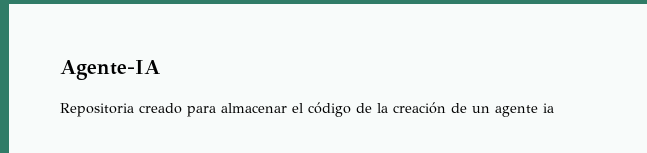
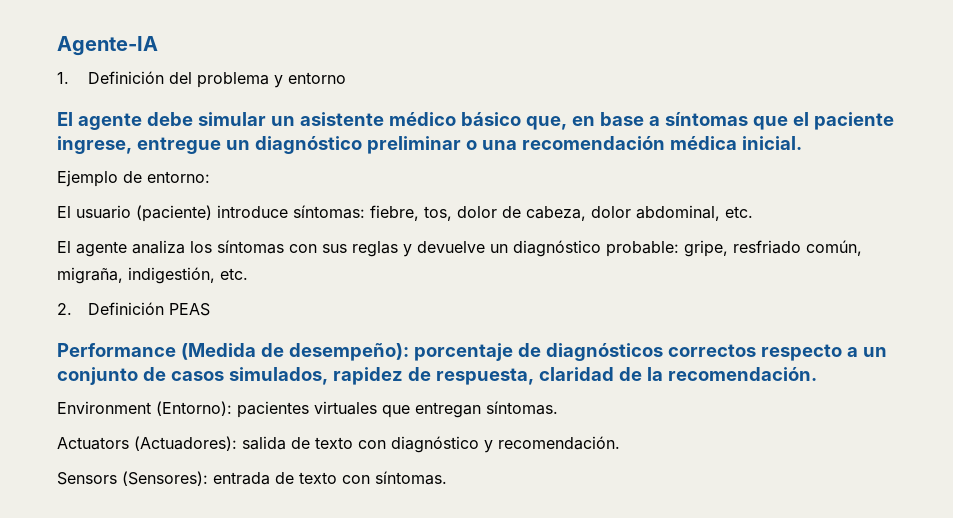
- Repositoria creado para almacenar el código de la creación de un agente ia
+ 1. Definición del problema y entorno
+ El agente debe simular un asistente médico básico que, en base a síntomas que el paciente ingrese, entregue un diagnóstico preliminar o una recomendación médica inicial.
+ Ejemplo de entorno:
+ El usuario (paciente) introduce síntomas: fiebre, tos, dolor de cabeza, dolor abdominal, etc.
+ El agente analiza los síntomas con sus reglas y devuelve un diagnóstico probable: gripe, resfriado común, migraña, indigestión, etc.
+ 2. Definición PEAS
+ Performance (Medida de desempeño): porcentaje de diagnósticos correctos respecto a un conjunto de casos simulados, rapidez de respuesta, claridad de la recomendación.
+ Environment (Entorno): pacientes virtuales que entregan síntomas.
+ Actuators (Actuadores): salida de texto con diagnóstico y recomendación.
+ Sensors (Sensores): entrada de texto con síntomas.

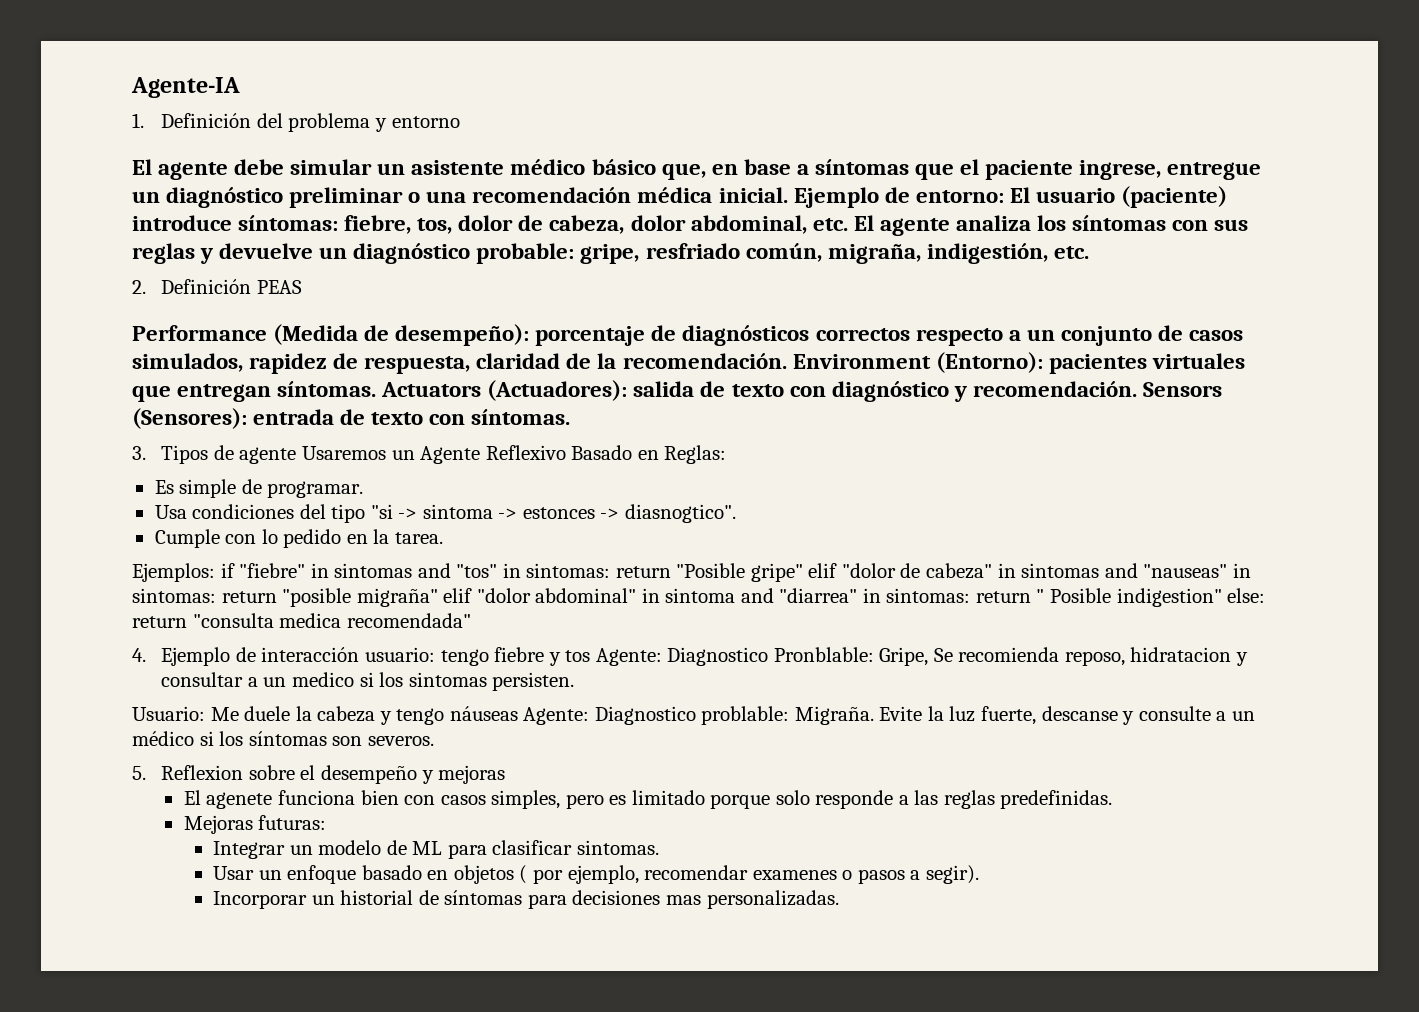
- El agente debe simular un asistente médico básico que, en base a síntomas que el paciente ingrese, entregue un diagnóstico preliminar o una recomendación médica inicial.
- Ejemplo de entorno:
- El usuario (paciente) introduce síntomas:
+ El agente debe simular un asistente médico básico que, en base a síntomas que el paciente ingrese, entregue un diagnóstico preliminar o una recomendación médica inicial. Ejemplo de entorno: El usuario (paciente) introduce síntomas:
- fiebre, tos, dolor de cabeza, dolor abdominal, etc.
- El agente analiza los síntomas con sus reglas y devuelve un diagnóstico probable:
+ fiebre, tos, dolor de cabeza, dolor abdominal, etc. El agente analiza los síntomas con sus reglas y devuelve un diagnóstico probable:
- Performance (Medida de desempeño): porcentaje de diagnósticos correctos respecto a un conjunto de casos simulados, rapidez de respuesta, claridad de la recomendación.
- Environment (Entorno): pacientes virtuales que entregan síntomas.
- Actuators (Actuadores): salida de texto con diagnóstico y recomendación.
- Sensors (Sensores): entrada de texto con síntomas.
+ Performance (Medida de desempeño): porcentaje de diagnósticos correctos respecto a un conjunto de casos simulados, rapidez de respuesta, claridad de la recomendación. Environment (Entorno): pacientes virtuales que entregan síntomas. Actuators (Actuadores): salida de texto con diagnóstico y recomendación. Sensors (Sensores): entrada de texto con síntomas.
+ 3. Tipos de agente Usaremos un Agente Reflexivo Basado en Reglas:
+ Es simple de programar.
+ Usa condiciones del tipo "si -> sintoma -> estonces -> diasnogtico".
+ Cumple con lo pedido en la tarea.
+ Ejemplos: if "fiebre" in sintomas and "tos" in sintomas: return "Posible gripe" elif "dolor de cabeza" in sintomas and "nauseas" in sintomas: return "posible migraña" elif "dolor abdominal" in sintoma and "diarrea" in sintomas: return " Posible indigestion" else: return "consulta medica recomendada"
+ 4. Ejemplo de interacción usuario: tengo fiebre y tos Agente: Diagnostico Pronblable: Gripe, Se recomienda reposo, hidratacion y consultar a un medico si los sintomas persisten.
+ Usuario: Me duele la cabeza y tengo náuseas Agente: Diagnostico problable: Migraña. Evite la luz fuerte, descanse y consulte a un médico si los síntomas son severos.
+ 5. Reflexion sobre el desempeño y mejoras
+ El agenete funciona bien con casos simples, pero es limitado porque solo responde a las reglas predefinidas.
+ Mejoras futuras:
+ Integrar un modelo de ML para clasificar sintomas.
+ Usar un enfoque basado en objetos ( por ejemplo, recomendar examenes o pasos a segir).
+ Incorporar un historial de síntomas para decisiones mas personalizadas.

